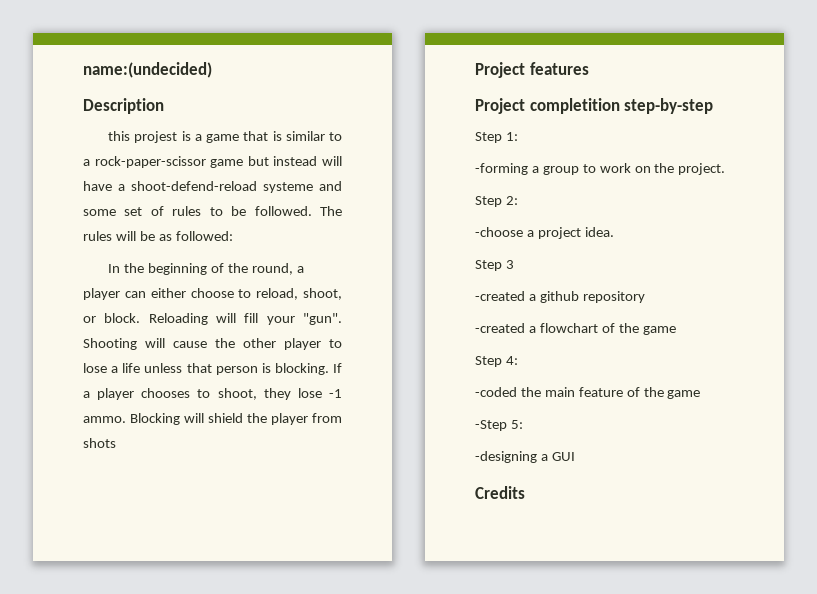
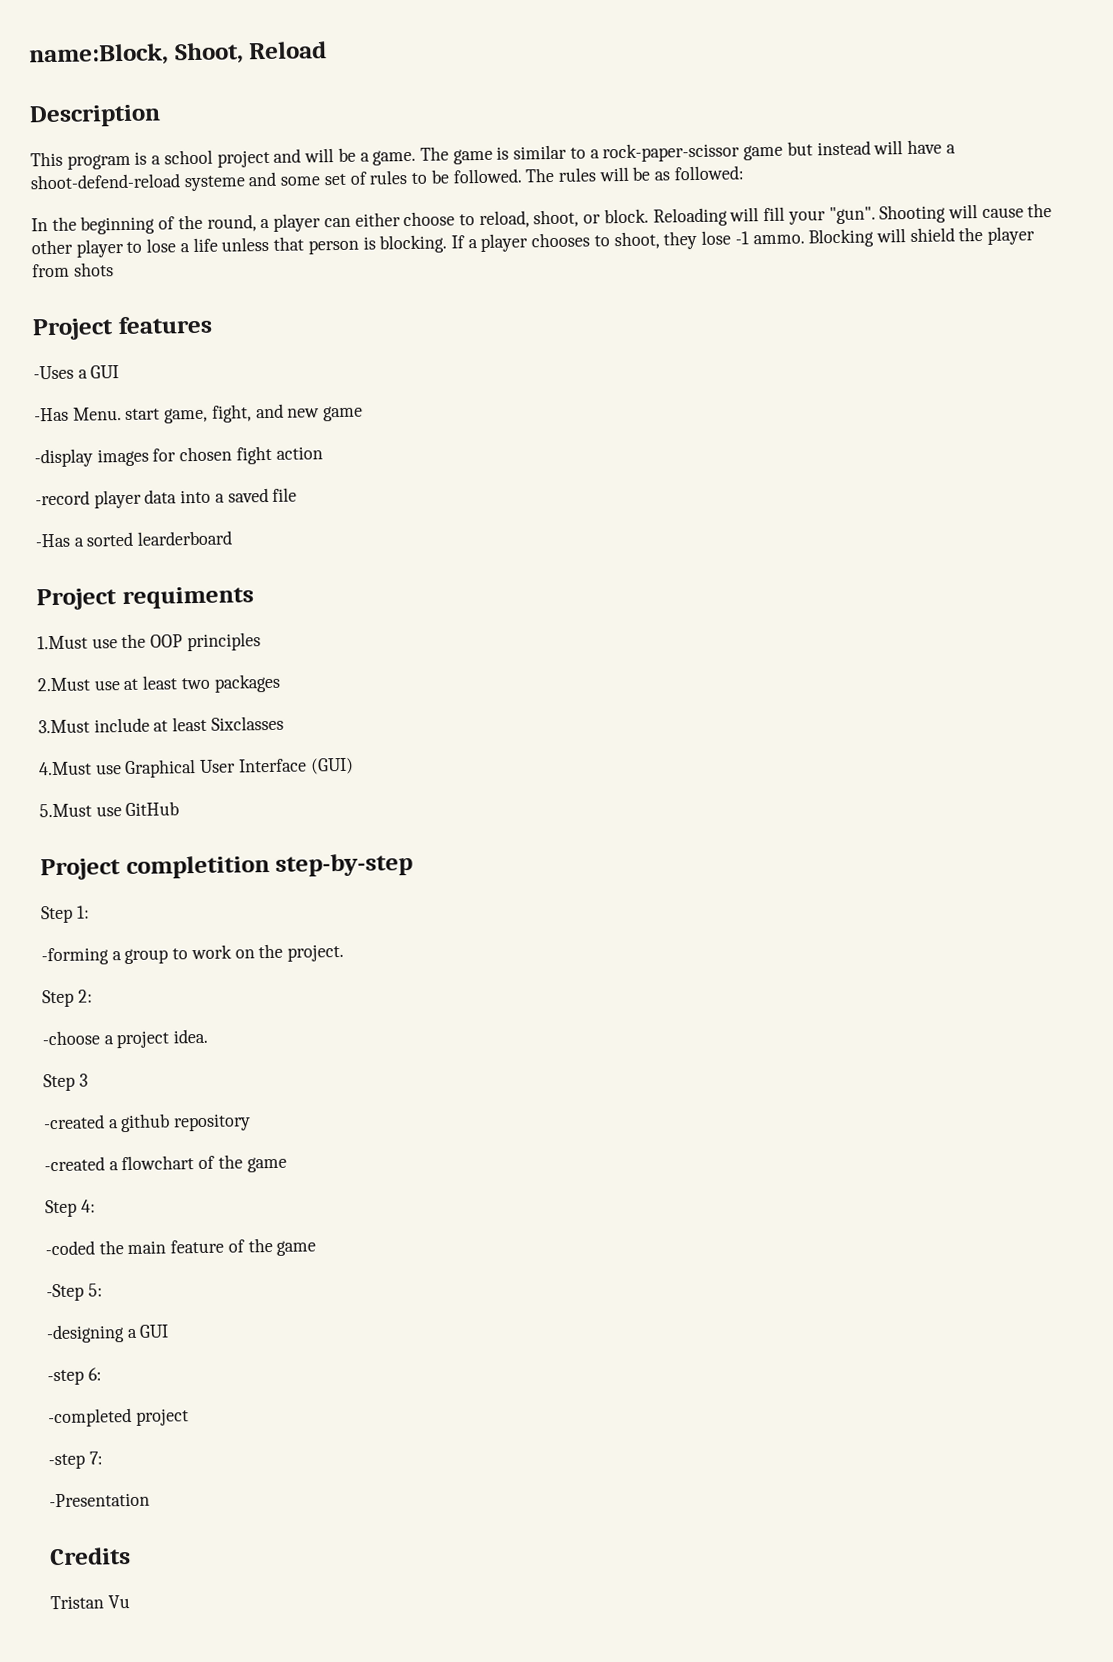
- name:(undecided)
+ name:Block, Shoot, Reload
  Description
- this projest is a game that is similar to a rock-paper-scissor game but instead will have a shoot-defend-reload systeme and some set of rules to be followed.
+ This program is a school project and will be a game. The game is similar to a rock-paper-scissor game but instead will have a shoot-defend-reload systeme and some set of rules to be followed.
+ -Uses a GUI
+ -Has Menu. start game, fight, and new game
+ -display images for chosen fight action
+ -record player data into a saved file
+ -Has a sorted learderboard
+ Project requiments
+ 1.Must use the OOP principles
+ 2.Must use at least two packages
+ 3.Must include at least Sixclasses
+ 4.Must use Graphical User Interface (GUI)
+ 5.Must use GitHub
+ -step 6:
+ -completed project
+ -step 7:
+ -Presentation
+ Tristan Vu

